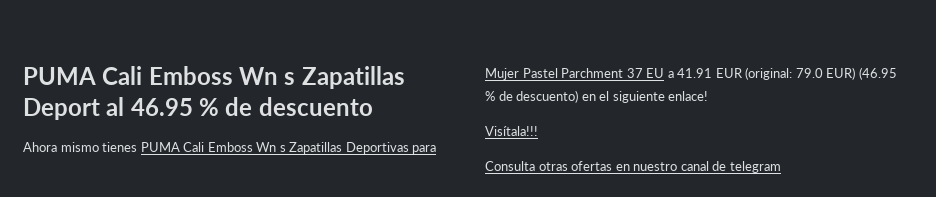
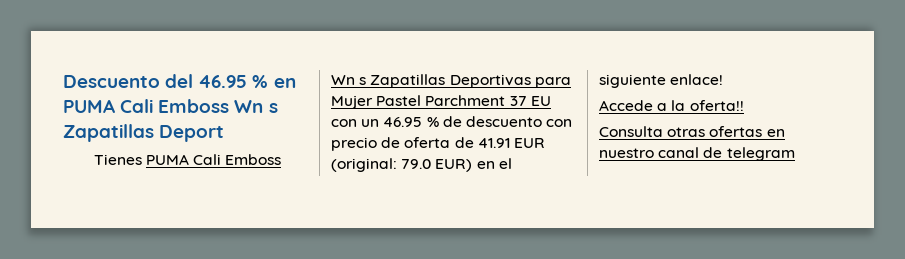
- PUMA Cali Emboss Wn s Zapatillas Deport al 46.95 % de descuento
- Ahora mismo tienes PUMA Cali Emboss Wn s Zapatillas Deportivas para Mujer Pastel Parchment 37 EU a 41.91 EUR (original: 79.0 EUR) (46.95 % de descuento) en el siguiente enlace!
+ Descuento del 46.95 % en PUMA Cali Emboss Wn s Zapatillas Deport
+ Tienes PUMA Cali Emboss Wn s Zapatillas Deportivas para Mujer Pastel Parchment 37 EU con un 46.95 % de descuento con precio de oferta de 41.91 EUR (original: 79.0 EUR) en el siguiente enlace!
- Visítala!!!
+ Accede a la oferta!!

